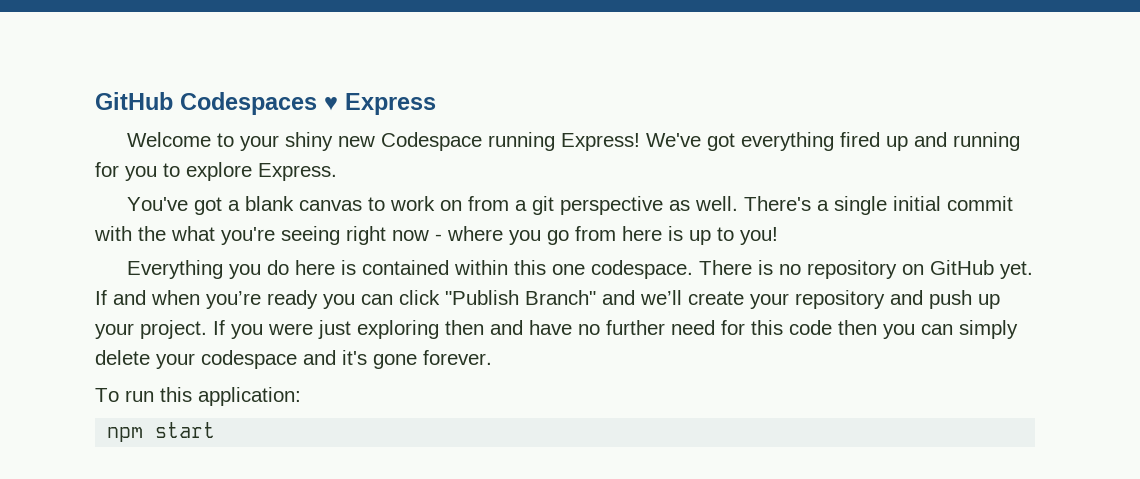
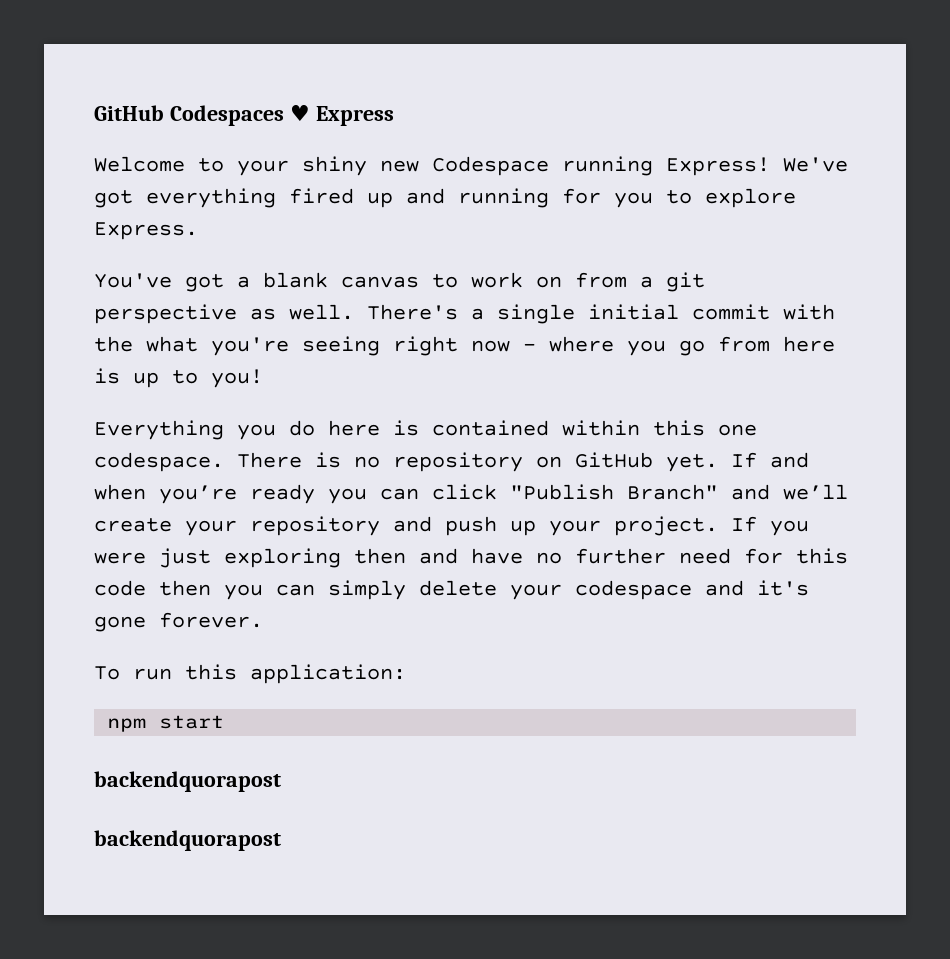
  npm start
+ backendquorapost
+ backendquorapost

